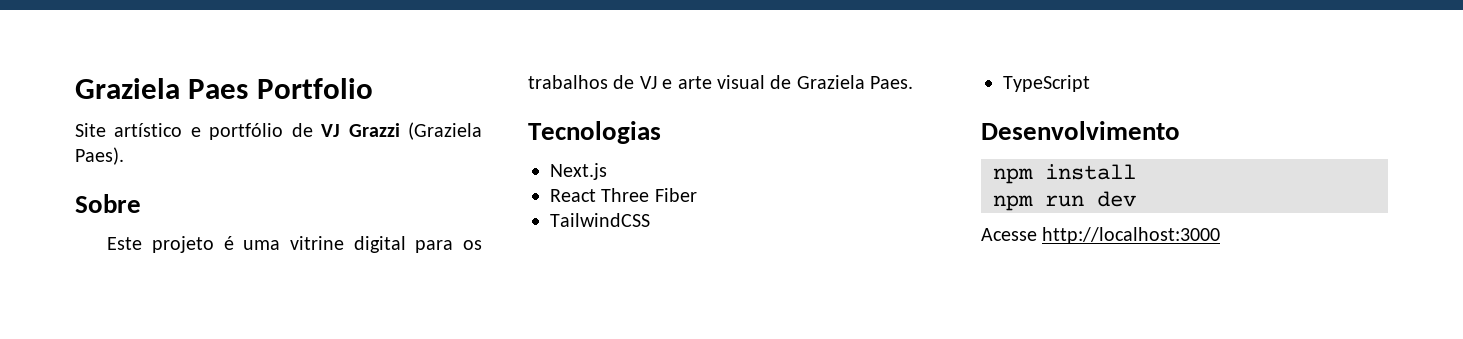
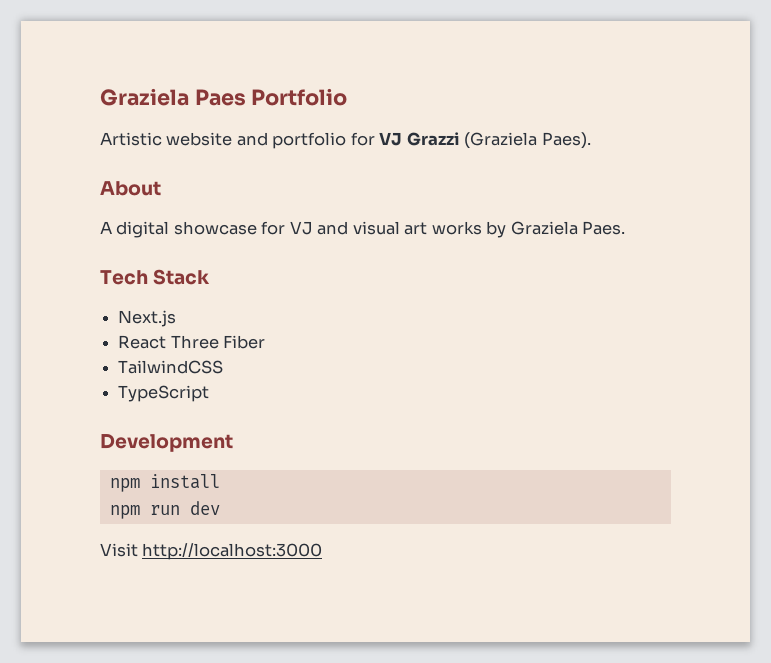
- Site artístico e portfólio de VJ Grazzi (Graziela Paes).
+ Artistic website and portfolio for VJ Grazzi (Graziela Paes).
- Sobre
- Este projeto é uma vitrine digital para os trabalhos de VJ e arte visual de Graziela Paes.
+ About
+ A digital showcase for VJ and visual art works by Graziela Paes.
- Tecnologias
+ Tech Stack
- Desenvolvimento
+ Development
- Acesse http://localhost:3000
+ Visit http://localhost:3000

